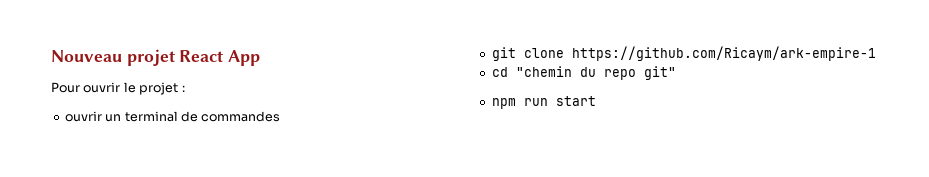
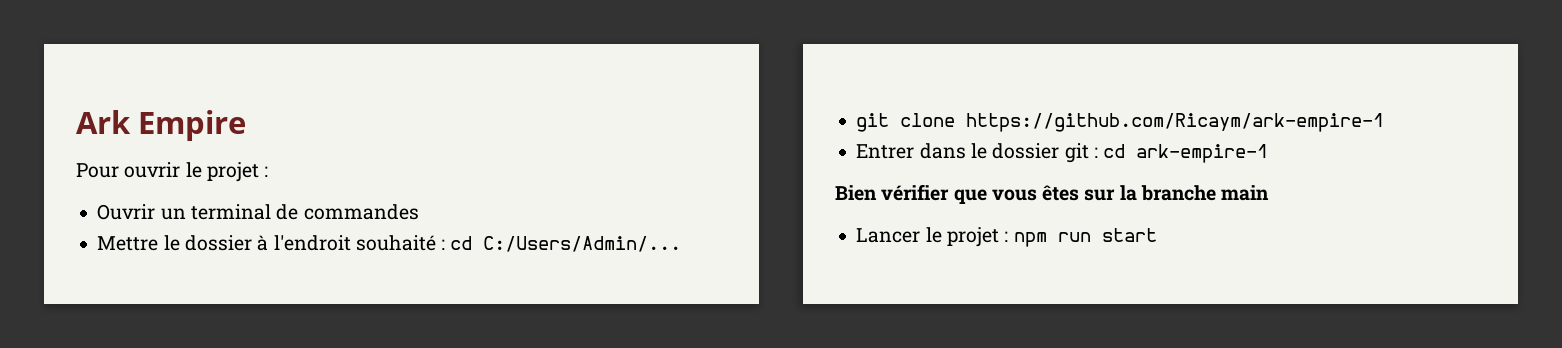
- Nouveau projet React App
+ Ark Empire
- ouvrir un terminal de commandes
+ Ouvrir un terminal de commandes
+ Mettre le dossier à l'endroit souhaité : cd C:/Users/Admin/...
  git clone https://github.com/Ricaym/ark-empire-1
- cd "chemin du repo git"
- npm run start
+ Entrer dans le dossier git : cd ark-empire-1
+ Bien vérifier que vous êtes sur la branche main
+ Lancer le projet : npm run start

